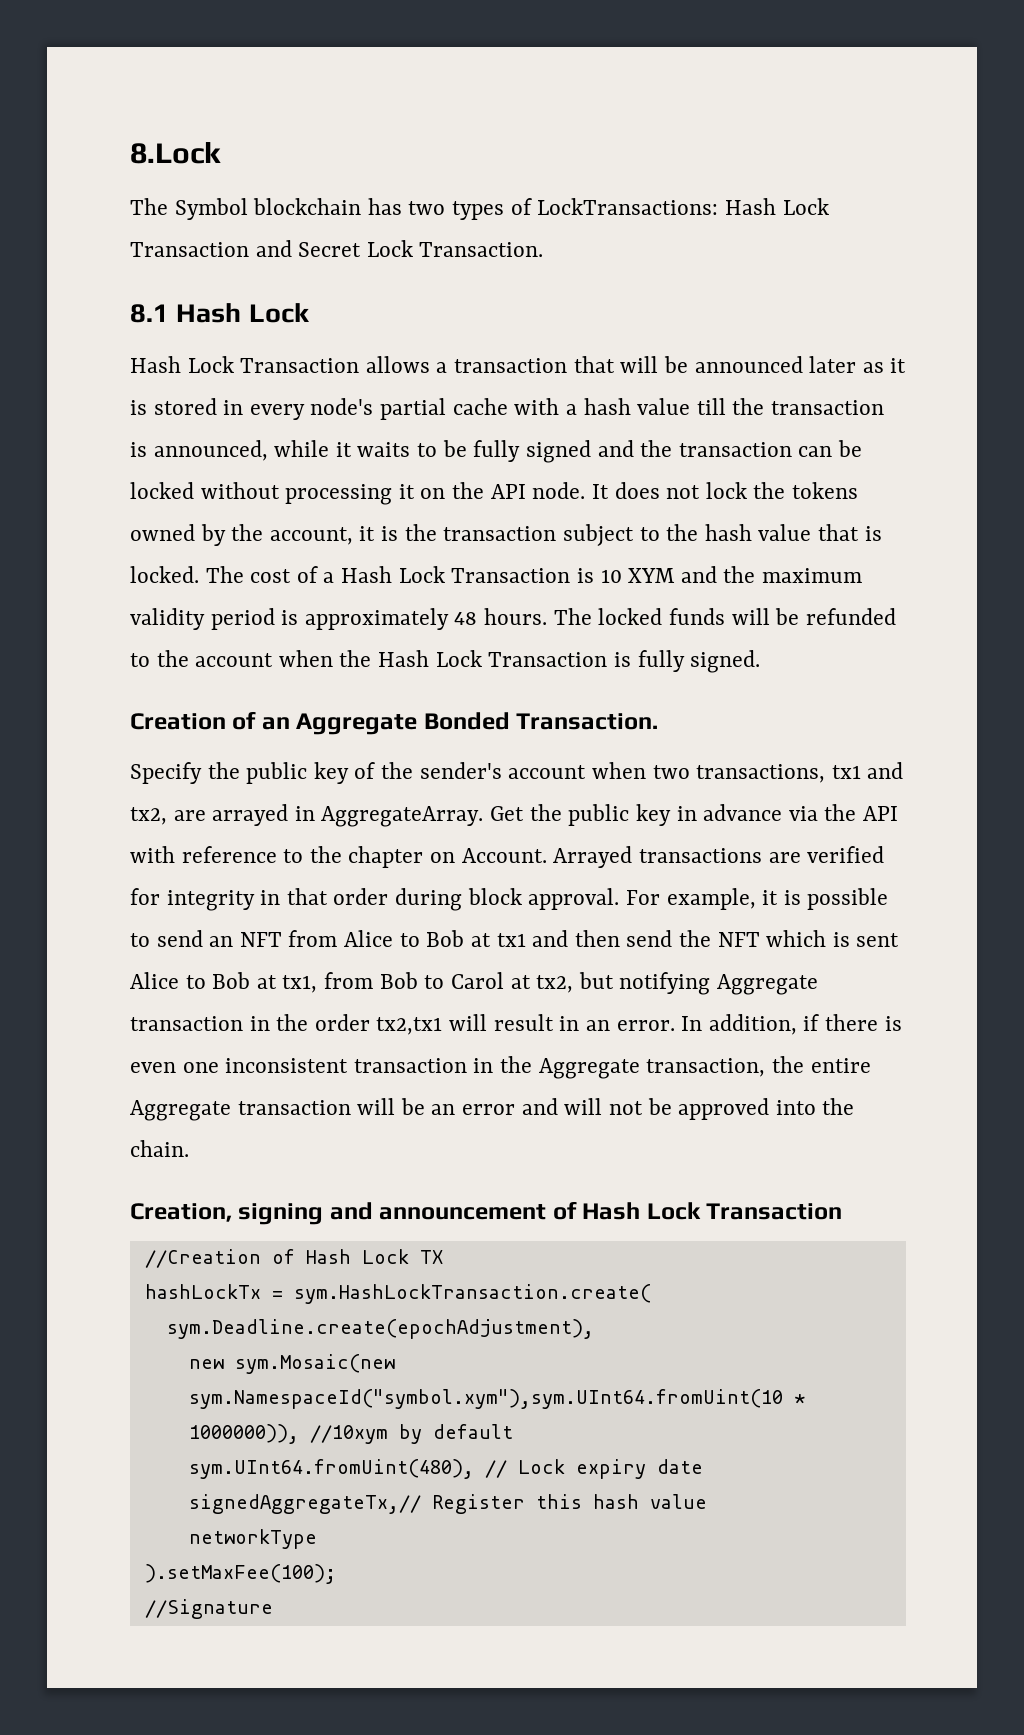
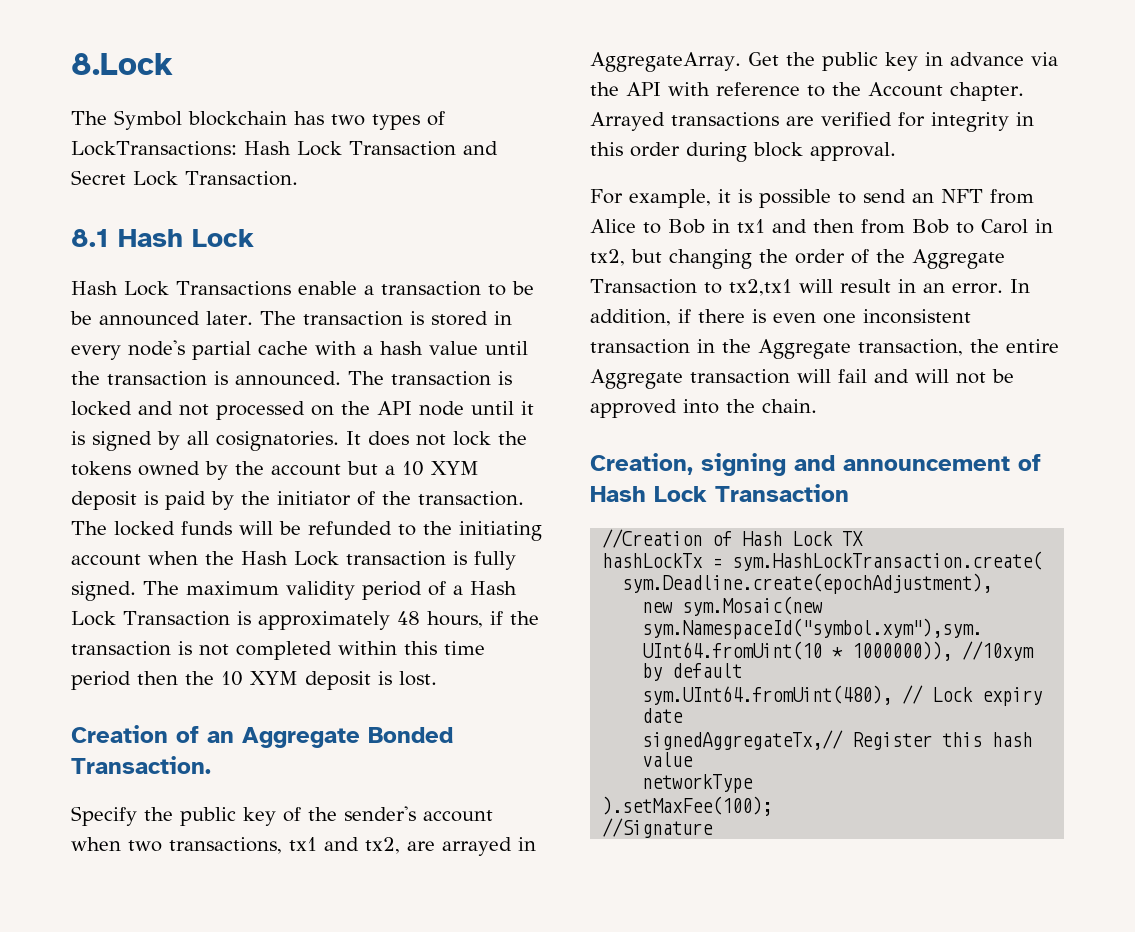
- Hash Lock Transaction allows a transaction that will be announced later as it is stored in every node's partial cache with a hash value till the transaction is announced, while it waits to be fully signed and the transaction can be locked without processing it on the API node.
+ Hash Lock Transactions enable a transaction to be be announced later. The transaction is stored in every node's partial cache with a hash value until the transaction is announced. The transaction is locked and not processed on the API node until it is signed by all cosignatories.
- It does not lock the tokens owned by the account, it is the transaction subject to the hash value that is locked. The cost of a Hash Lock Transaction is 10 XYM and the maximum validity period is approximately 48 hours.
+ It does not lock the tokens owned by the account but a 10 XYM deposit is paid by the initiator of the transaction.
- The locked funds will be refunded to the account when the Hash Lock Transaction is fully signed.
+ The locked funds will be refunded to the initiating account when the Hash Lock transaction is fully signed. The maximum validity period of a Hash Lock Transaction is approximately 48 hours, if the transaction is not completed within this time period then the 10 XYM deposit is lost.
- Get the public key in advance via the API with reference to the chapter on Account.
+ Get the public key in advance via the API with reference to the Account chapter.
- Arrayed transactions are verified for integrity in that order during block approval. For example, it is possible to send an NFT from Alice to Bob at tx1 and then send the NFT which is sent Alice to Bob at tx1, from Bob to Carol at tx2, but notifying Aggregate transaction in the order tx2,tx1 will result in an error.
+ Arrayed transactions are verified for integrity in this order during block approval.
+ For example, it is possible to send an NFT from Alice to Bob in tx1 and then from Bob to Carol in tx2, but changing the order of the Aggregate Transaction to tx2,tx1 will result in an error.
- In addition, if there is even one inconsistent transaction in the Aggregate transaction, the entire Aggregate transaction will be an error and will not be approved into the chain.
+ In addition, if there is even one inconsistent transaction in the Aggregate transaction, the entire Aggregate transaction will fail and will not be approved into the chain.

